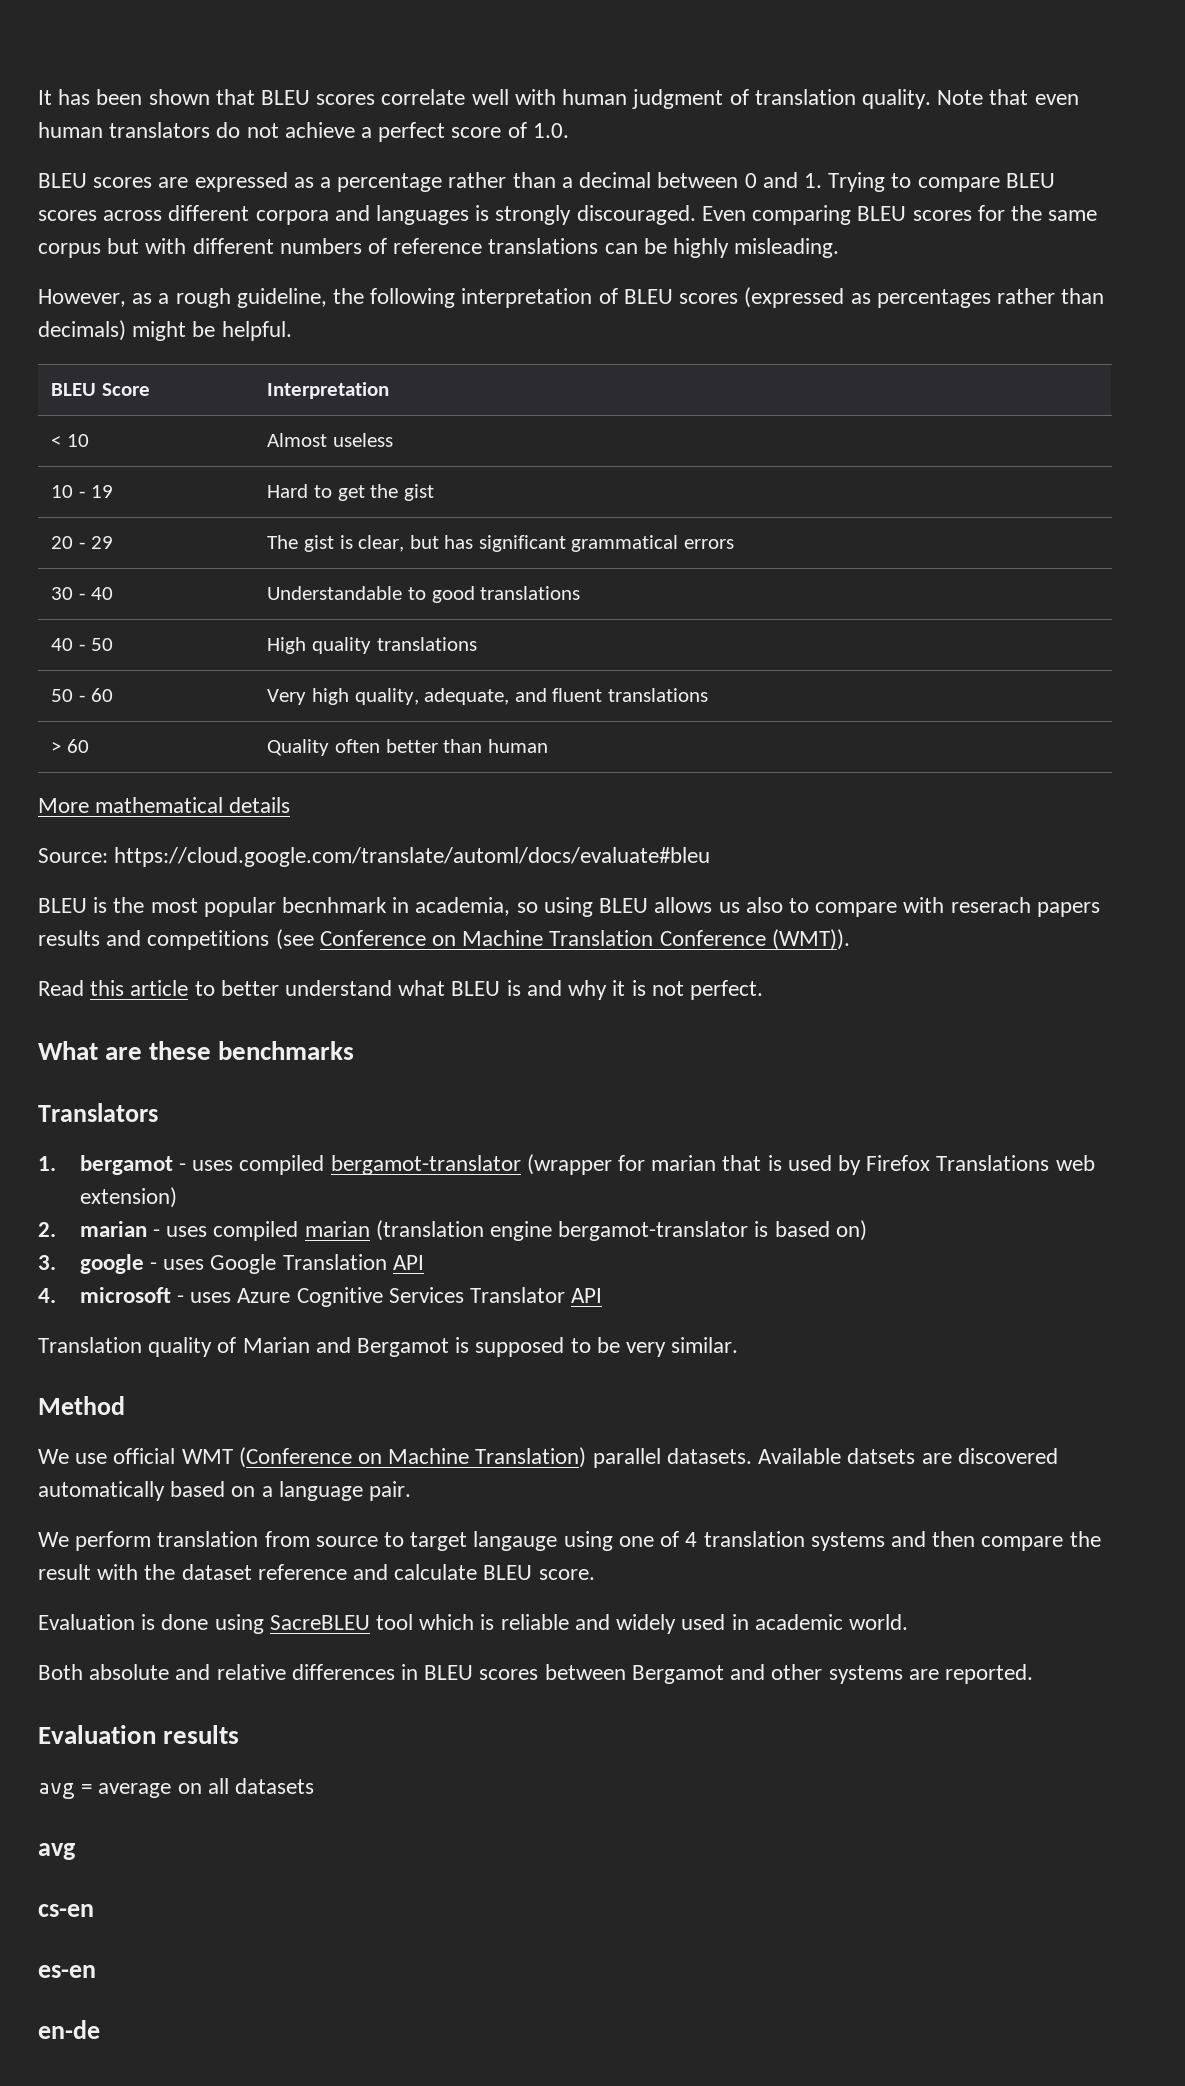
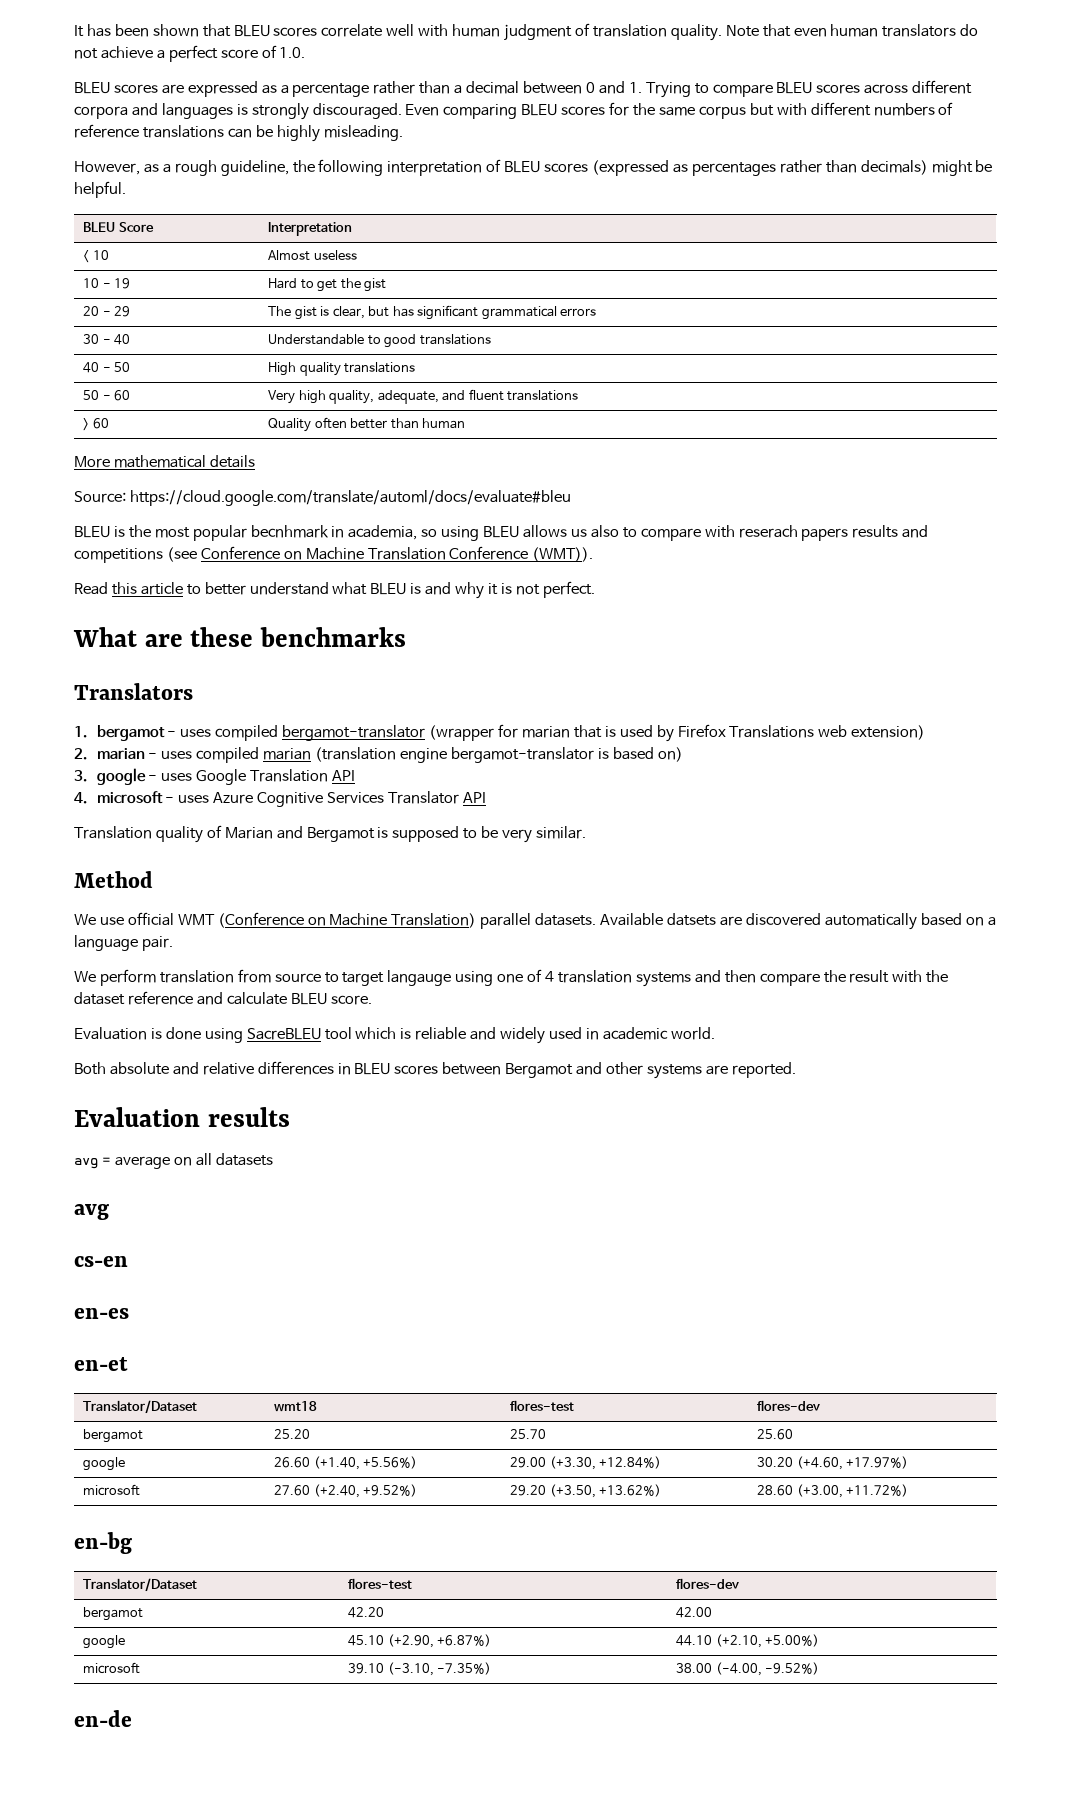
- es-en
+ en-es
+ en-et
+ Translator/Dataset | wmt18 | flores-test | flores-dev
+ bergamot | 25.20 | 25.70 | 25.60
+ google | 26.60 (+1.40, +5.56%) | 29.00 (+3.30, +12.84%) | 30.20 (+4.60, +17.97%)
+ microsoft | 27.60 (+2.40, +9.52%) | 29.20 (+3.50, +13.62%) | 28.60 (+3.00, +11.72%)
+ en-bg
+ Translator/Dataset | flores-test | flores-dev
+ bergamot | 42.20 | 42.00
+ google | 45.10 (+2.90, +6.87%) | 44.10 (+2.10, +5.00%)
+ microsoft | 39.10 (-3.10, -7.35%) | 38.00 (-4.00, -9.52%)

